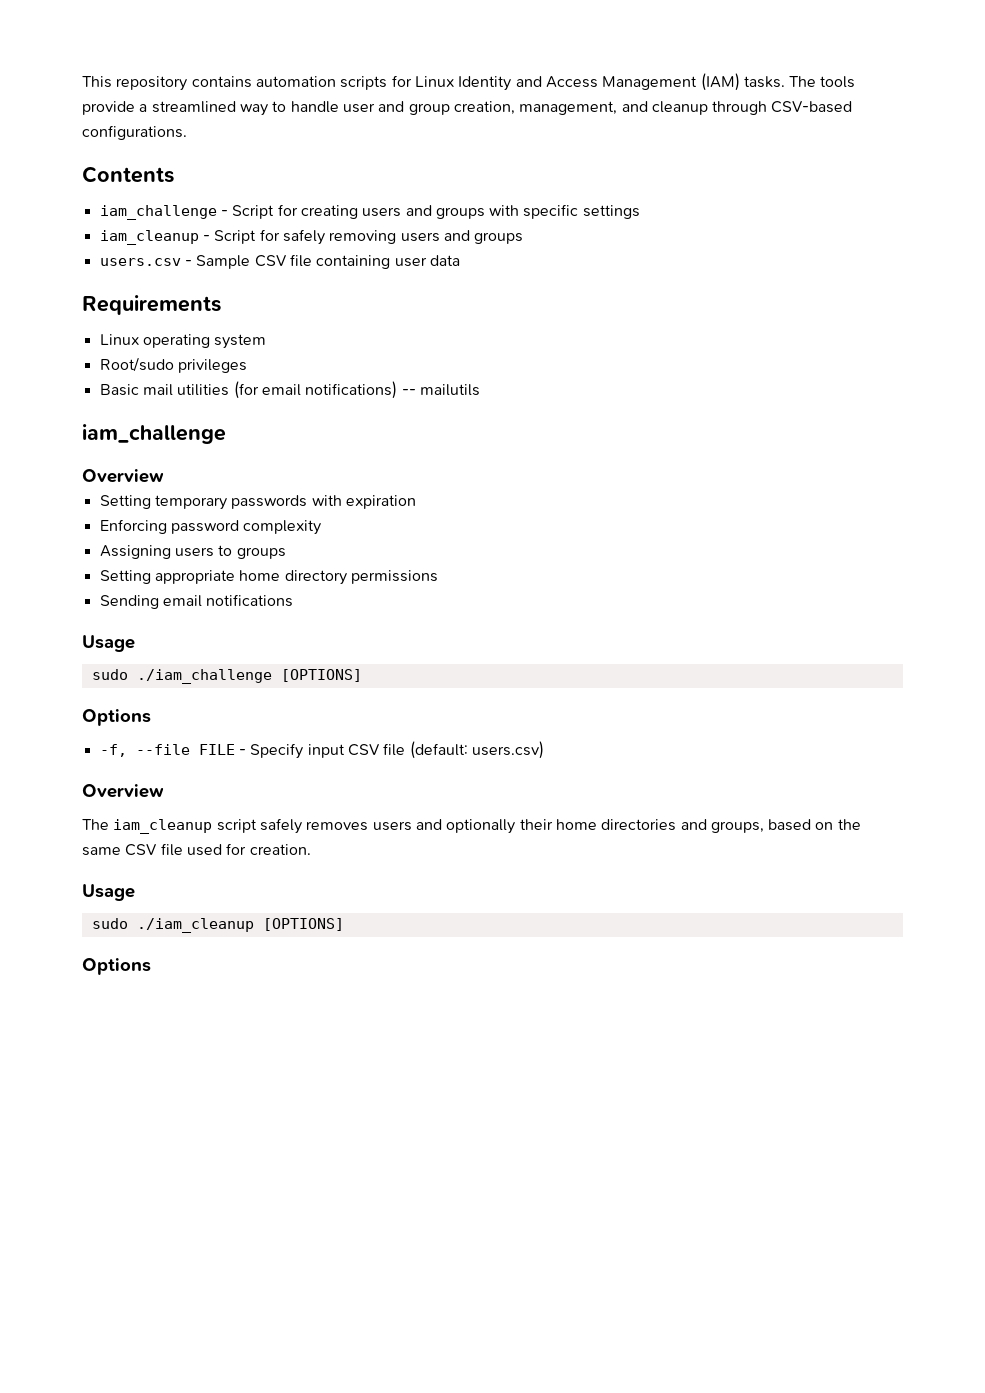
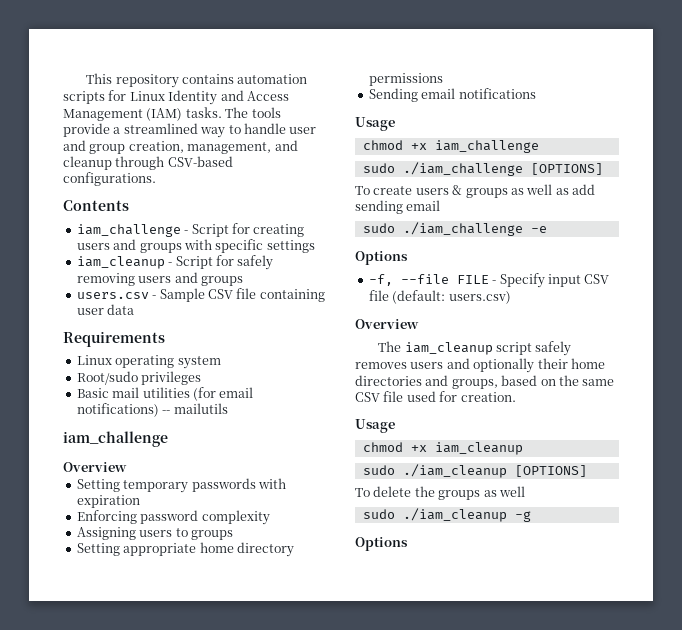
+ chmod +x iam_challenge
+ To create users & groups as well as add sending email
+ sudo ./iam_challenge -e
+ chmod +x iam_cleanup
+ To delete the groups as well
+ sudo ./iam_cleanup -g

